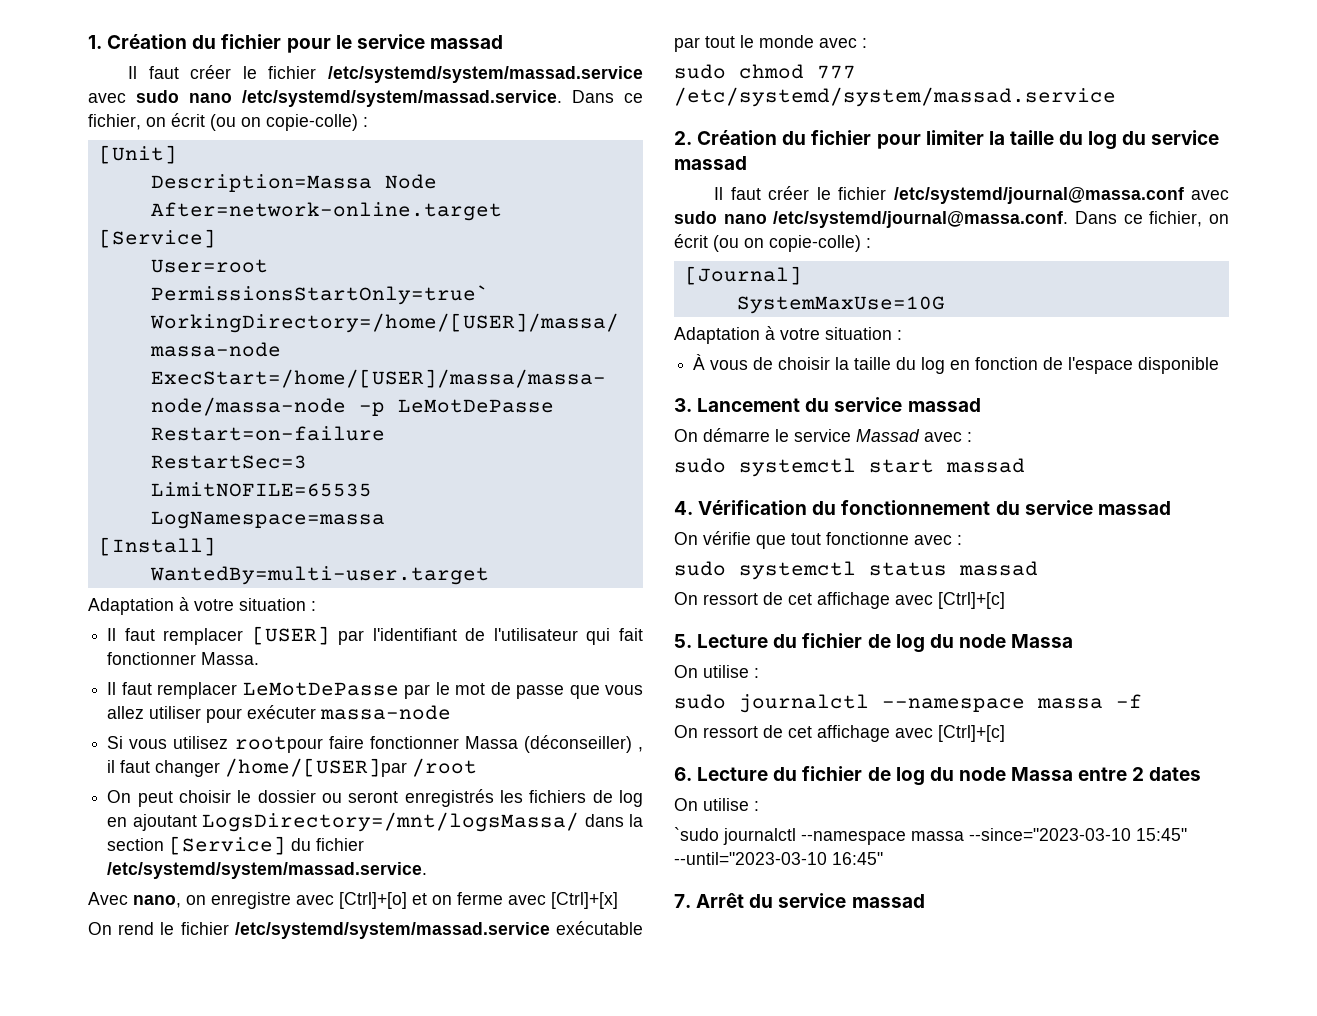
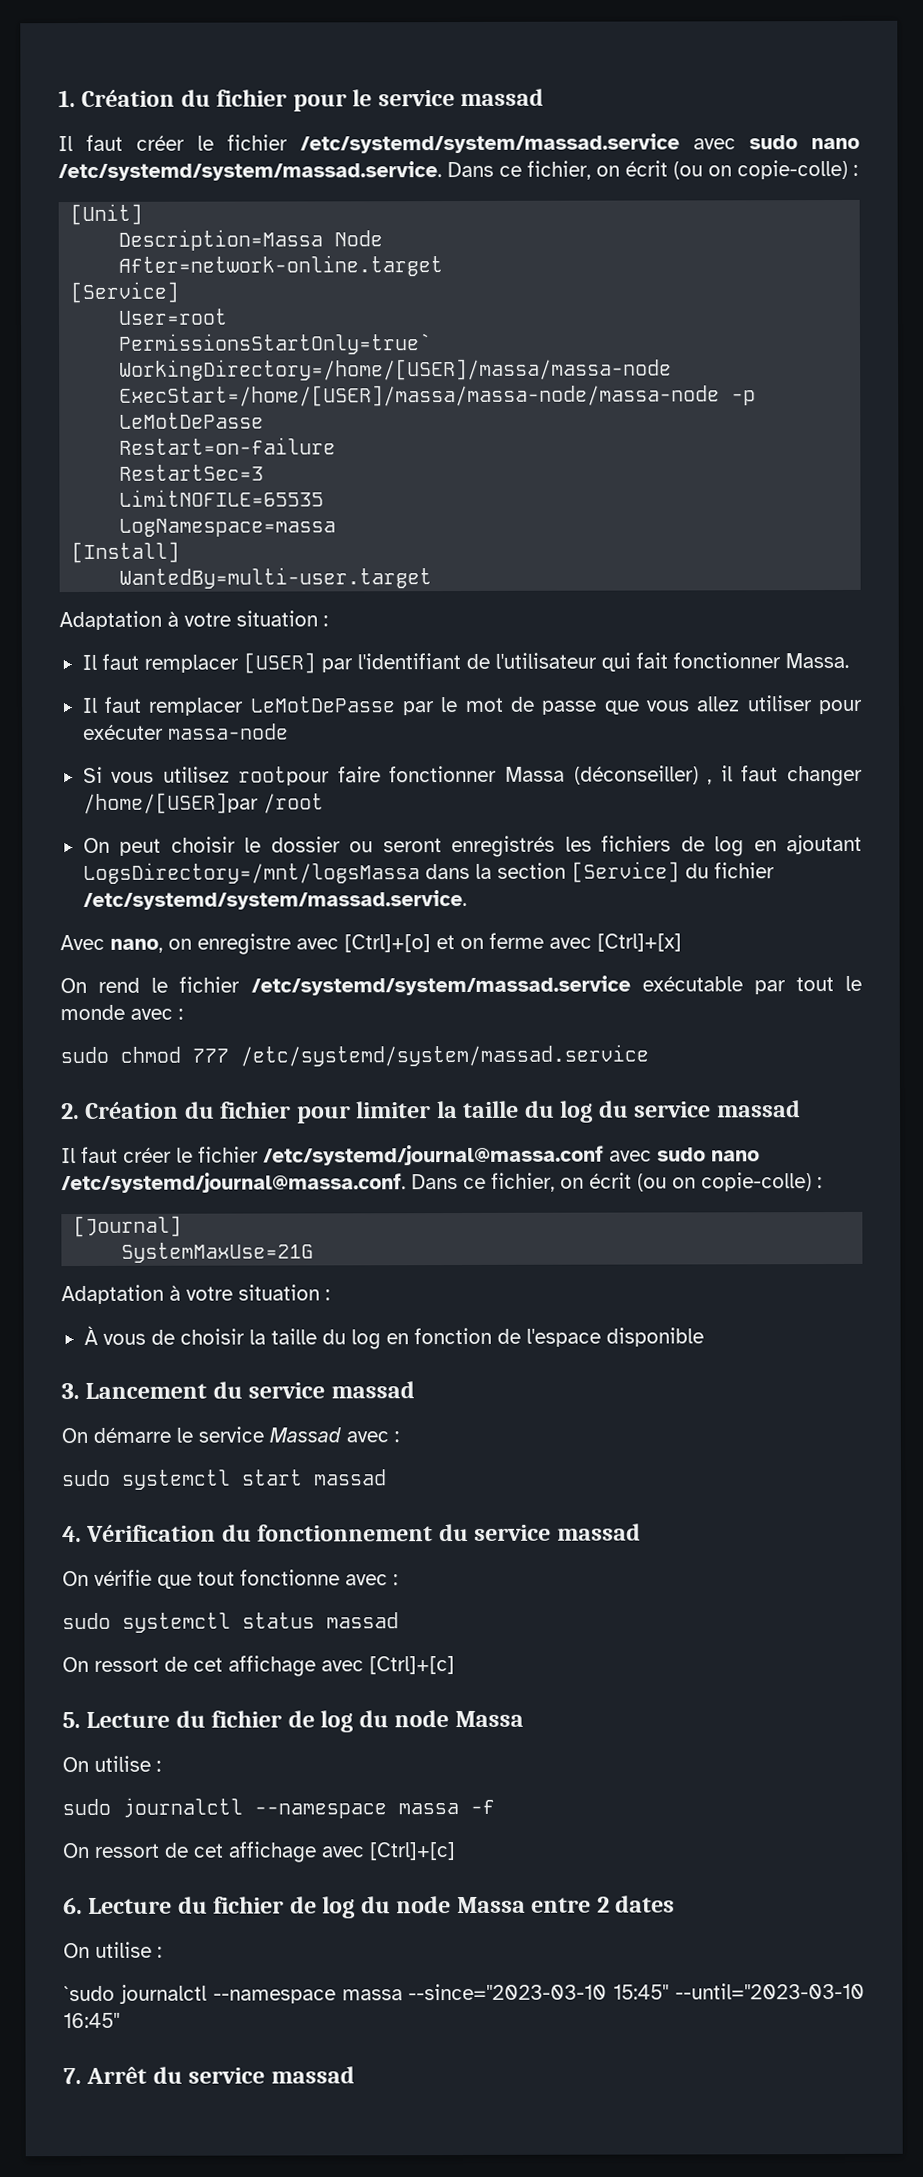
- On peut choisir le dossier ou seront enregistrés les fichiers de log en ajoutant LogsDirectory=/mnt/logsMassa/ dans la section [Service] du fichier /etc/systemd/system/massad.service.
+ On peut choisir le dossier ou seront enregistrés les fichiers de log en ajoutant LogsDirectory=/mnt/logsMassa dans la section [Service] du fichier /etc/systemd/system/massad.service.
- SystemMaxUse=10G
+ SystemMaxUse=21G

